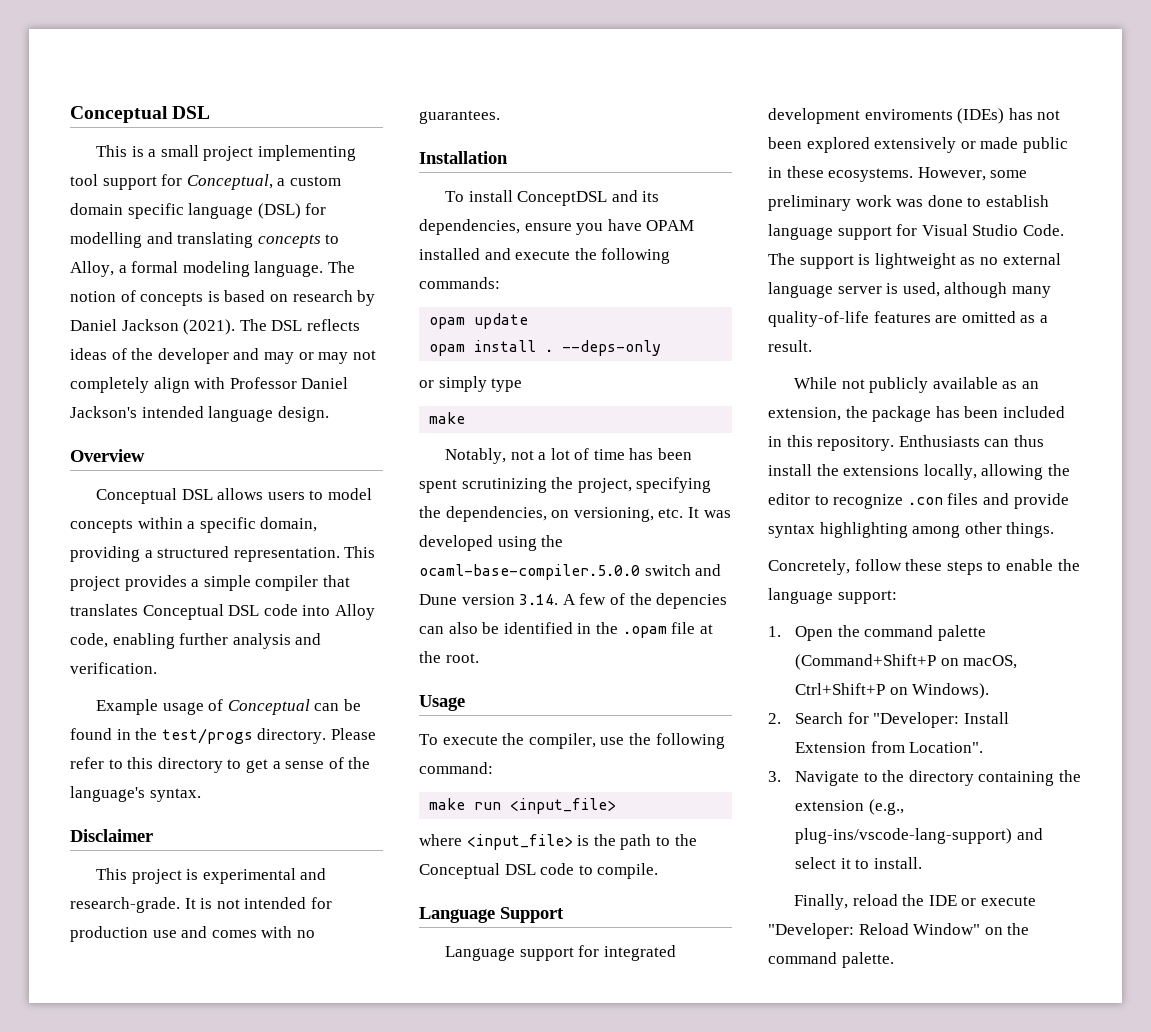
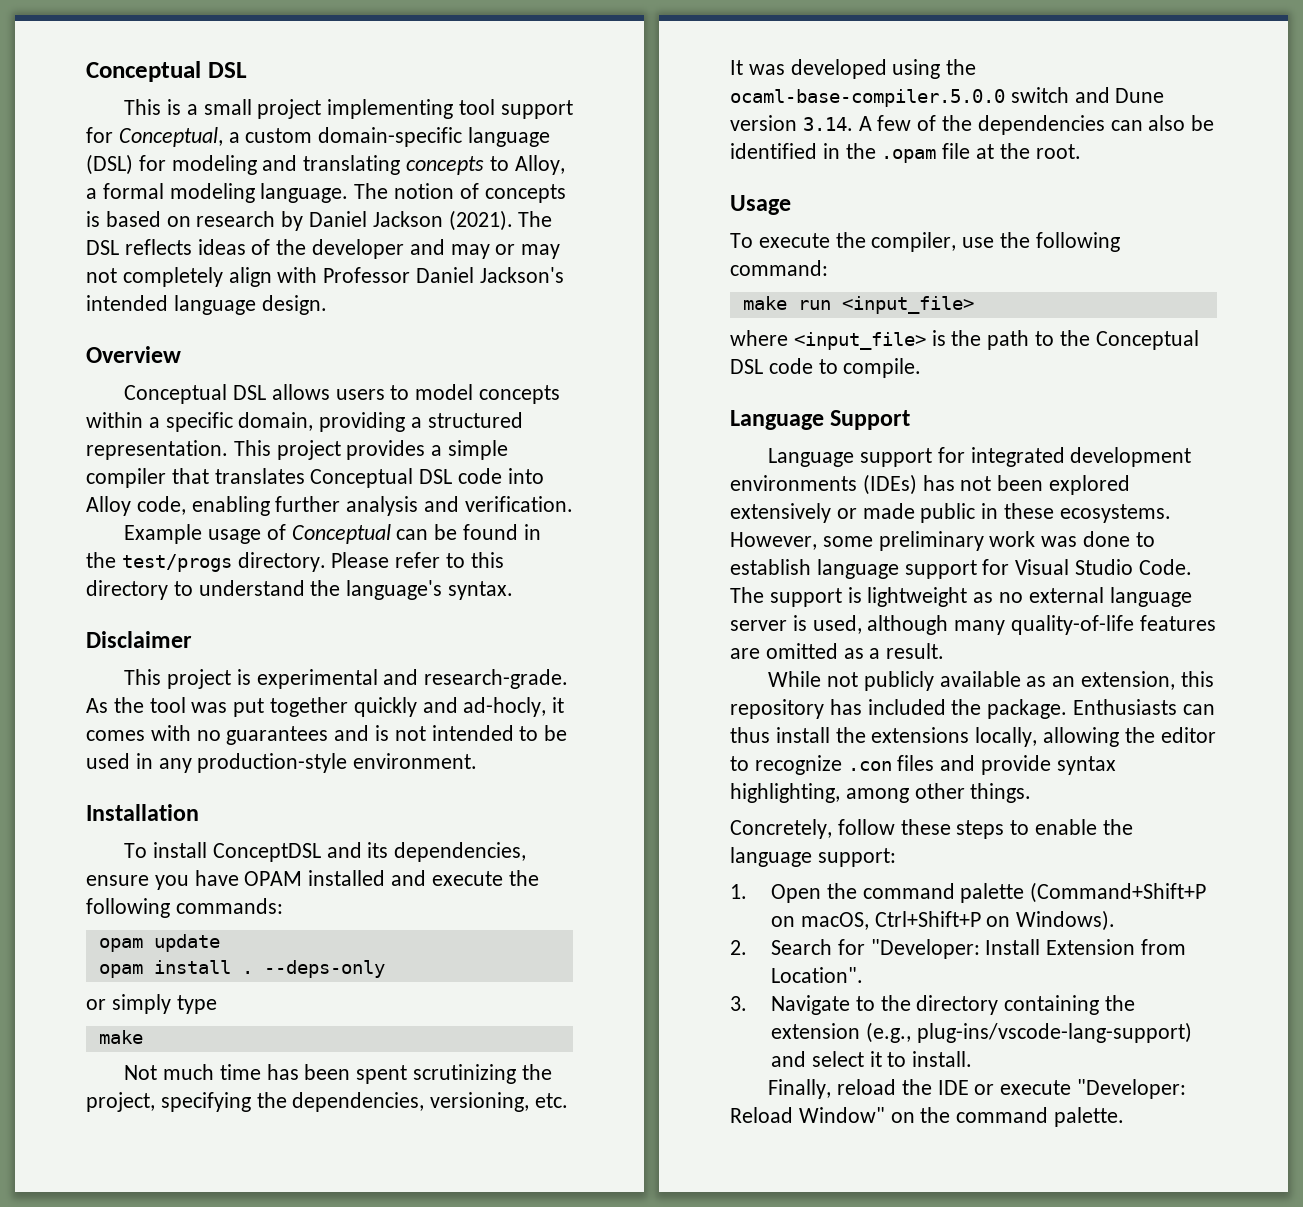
- This is a small project implementing tool support for Conceptual, a custom domain specific language (DSL) for modelling and translating concepts to Alloy, a formal modeling language.
+ This is a small project implementing tool support for Conceptual, a custom domain-specific language (DSL) for modeling and translating concepts to Alloy, a formal modeling language.
- Please refer to this directory to get a sense of the language's syntax.
+ Please refer to this directory to understand the language's syntax.
- It is not intended for production use and comes with no guarantees.
+ As the tool was put together quickly and ad-hocly, it comes with no guarantees and is not intended to be used in any production-style environment.
- Notably, not a lot of time has been spent scrutinizing the project, specifying the dependencies, on versioning, etc. It was developed using the ocaml-base-compiler.5.0.0 switch and Dune version 3.14. A few of the depencies can also be identified in the .opam file at the root.
+ Not much time has been spent scrutinizing the project, specifying the dependencies, versioning, etc. It was developed using the ocaml-base-compiler.5.0.0 switch and Dune version 3.14. A few of the dependencies can also be identified in the .opam file at the root.
- Language support for integrated development enviroments (IDEs) has not been explored extensively or made public in these ecosystems.
+ Language support for integrated development environments (IDEs) has not been explored extensively or made public in these ecosystems.
- While not publicly available as an extension, the package has been included in this repository.
+ While not publicly available as an extension, this repository has included the package.
- Enthusiasts can thus install the extensions locally, allowing the editor to recognize .con files and provide syntax highlighting among other things.
+ Enthusiasts can thus install the extensions locally, allowing the editor to recognize .con files and provide syntax highlighting, among other things.

